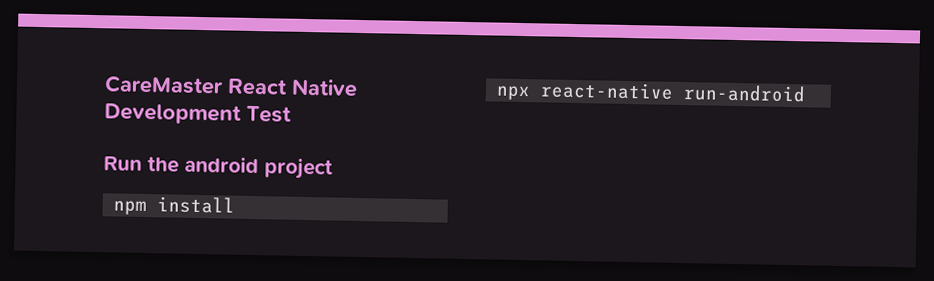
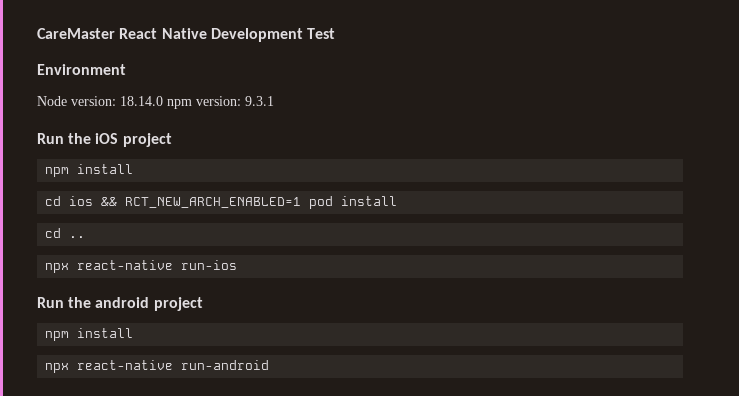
+ Environment
+ Node version: 18.14.0 npm version: 9.3.1
+ Run the iOS project
+ npm install
+ cd ios && RCT_NEW_ARCH_ENABLED=1 pod install
+ cd ..
+ npx react-native run-ios

